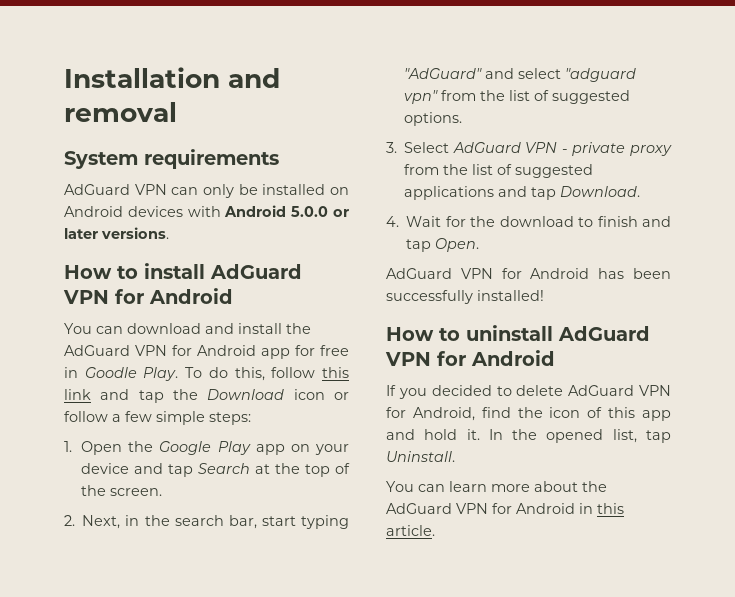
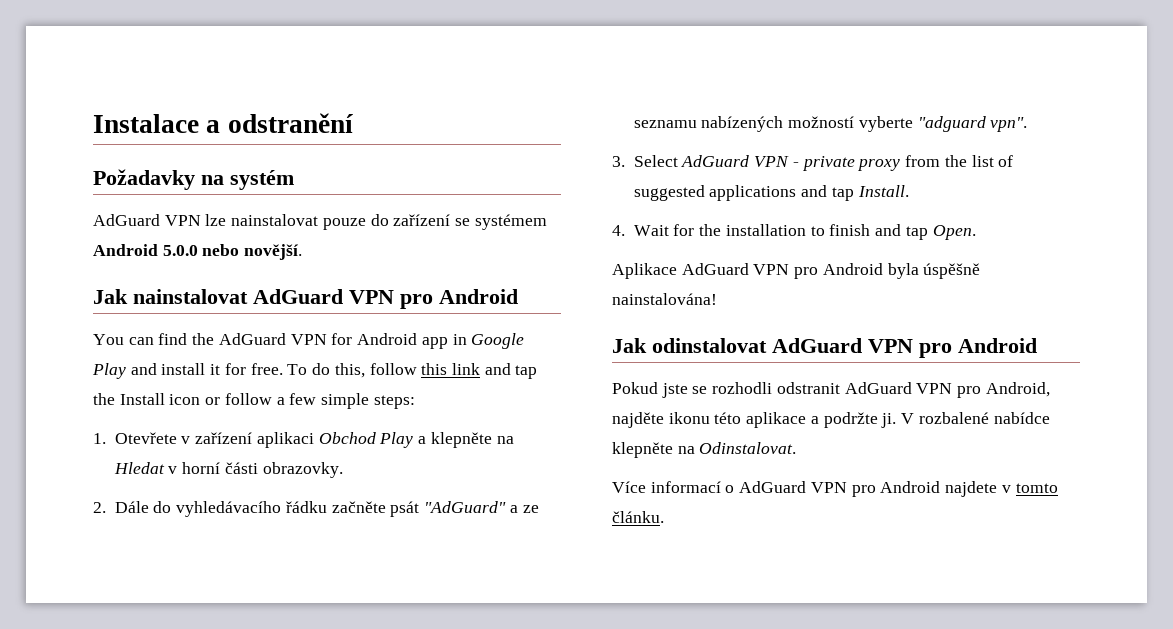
- Installation and removal
- System requirements
- AdGuard VPN can only be installed on Android devices with Android 5.0.0 or later versions.
- How to install AdGuard VPN for Android
+ Instalace a odstranění
+ Požadavky na systém
+ AdGuard VPN lze nainstalovat pouze do zařízení se systémem Android 5.0.0 nebo novější.
+ Jak nainstalovat AdGuard VPN pro Android
- You can download and install the AdGuard VPN for Android app for free in Goodle Play.
+ You can find the AdGuard VPN for Android app in Google Play and install it for free.
- To do this, follow this link and tap the Download icon or follow a few simple steps:
+ To do this, follow this link and tap the Install icon or follow a few simple steps:
- 1. Open the Google Play app on your device and tap Search at the top of the screen.
- 2. Next, in the search bar, start typing "AdGuard" and select "adguard vpn" from the list of suggested options.
+ 1. Otevřete v zařízení aplikaci Obchod Play a klepněte na Hledat v horní části obrazovky.
+ 2. Dále do vyhledávacího řádku začněte psát "AdGuard" a ze seznamu nabízených možností vyberte "adguard vpn".
- 3. Select AdGuard VPN - private proxy from the list of suggested applications and tap Download.
+ 3. Select AdGuard VPN - private proxy from the list of suggested applications and tap Install.
- 4. Wait for the download to finish and tap Open.
+ 4. Wait for the installation to finish and tap Open.
- AdGuard VPN for Android has been successfully installed!
- How to uninstall AdGuard VPN for Android
- If you decided to delete AdGuard VPN for Android, find the icon of this app and hold it. In the opened list, tap Uninstall.
- You can learn more about the AdGuard VPN for Android in this article.
+ Aplikace AdGuard VPN pro Android byla úspěšně nainstalována!
+ Jak odinstalovat AdGuard VPN pro Android
+ Pokud jste se rozhodli odstranit AdGuard VPN pro Android, najděte ikonu této aplikace a podržte ji. V rozbalené nabídce klepněte na Odinstalovat.
+ Více informací o AdGuard VPN pro Android najdete v tomto článku.

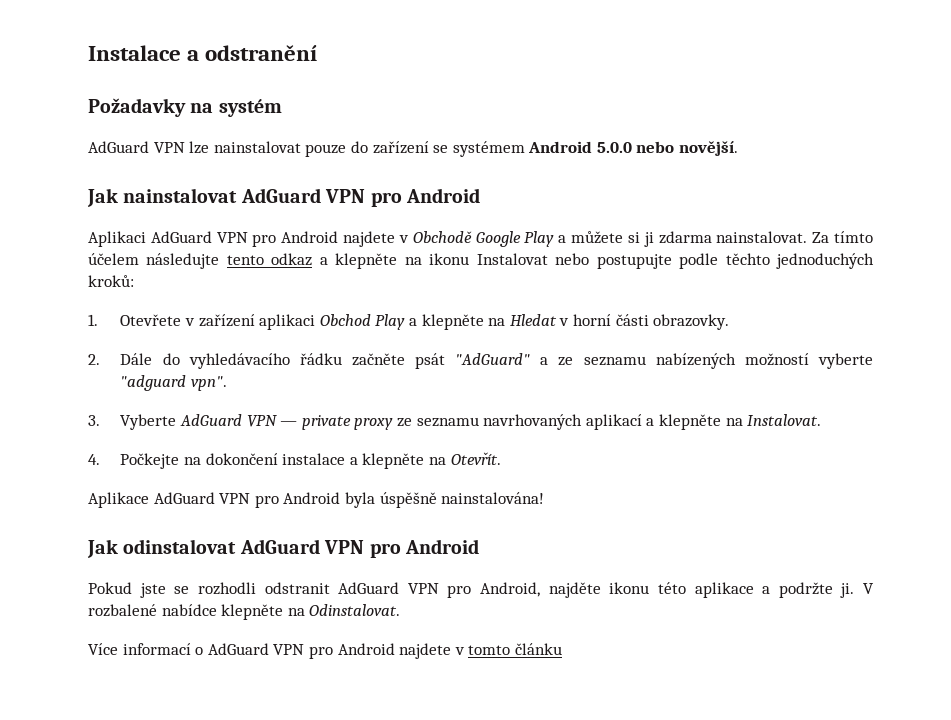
- You can find the AdGuard VPN for Android app in Google Play and install it for free. To do this, follow this link and tap the Install icon or follow a few simple steps:
+ Aplikaci AdGuard VPN pro Android najdete v Obchodě Google Play a můžete si ji zdarma nainstalovat. Za tímto účelem následujte tento odkaz a klepněte na ikonu Instalovat nebo postupujte podle těchto jednoduchých kroků:
- 3. Select AdGuard VPN - private proxy from the list of suggested applications and tap Install.
- 4. Wait for the installation to finish and tap Open.
+ 3. Vyberte AdGuard VPN — private proxy ze seznamu navrhovaných aplikací a klepněte na Instalovat.
+ 4. Počkejte na dokončení instalace a klepněte na Otevřít.
- Více informací o AdGuard VPN pro Android najdete v tomto článku.
+ Více informací o AdGuard VPN pro Android najdete v tomto článku

